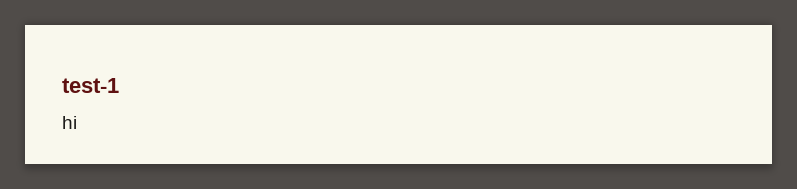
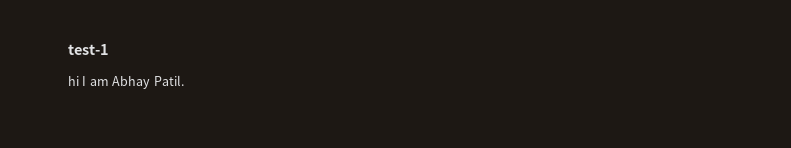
- hi
+ hi I am Abhay Patil.

